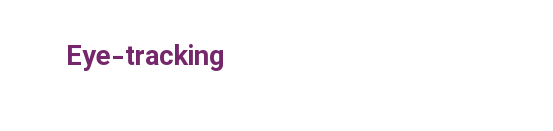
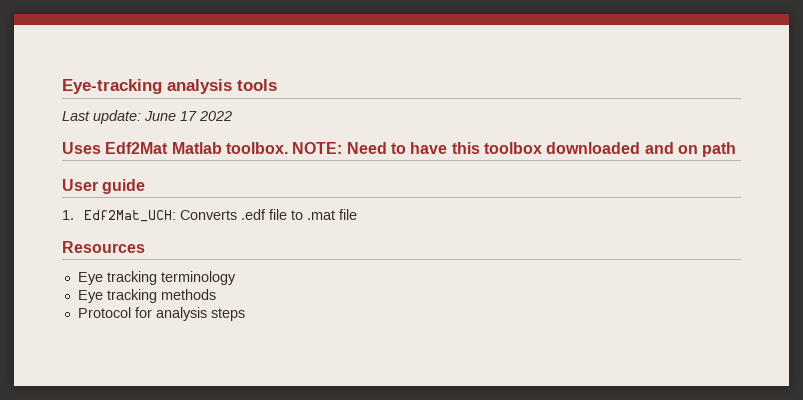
- Eye-tracking
+ Eye-tracking analysis tools
+ Last update: June 17 2022
+ Uses Edf2Mat Matlab toolbox. NOTE: Need to have this toolbox downloaded and on path
+ User guide
+ 1. Edf2Mat_UCH: Converts .edf file to .mat file
+ Resources
+ Eye tracking terminology
+ Eye tracking methods
+ Protocol for analysis steps

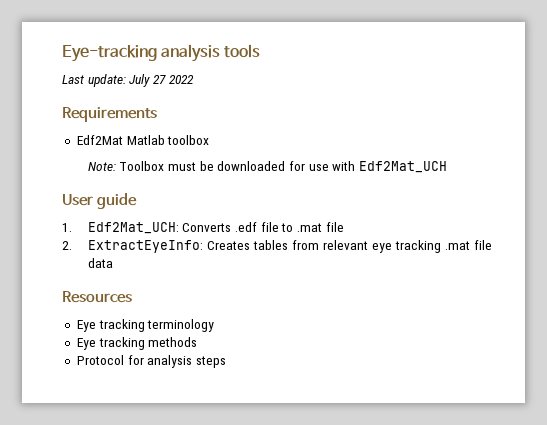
- Last update: June 17 2022
+ Last update: July 27 2022
- Uses Edf2Mat Matlab toolbox. NOTE: Need to have this toolbox downloaded and on path
+ Requirements
+ Edf2Mat Matlab toolbox
+ Note: Toolbox must be downloaded for use with Edf2Mat_UCH
+ 2. ExtractEyeInfo: Creates tables from relevant eye tracking .mat file data

